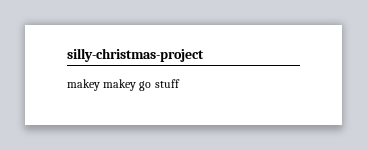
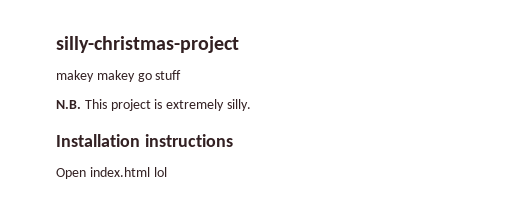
+ N.B. This project is extremely silly.
+ Installation instructions
+ Open index.html lol

